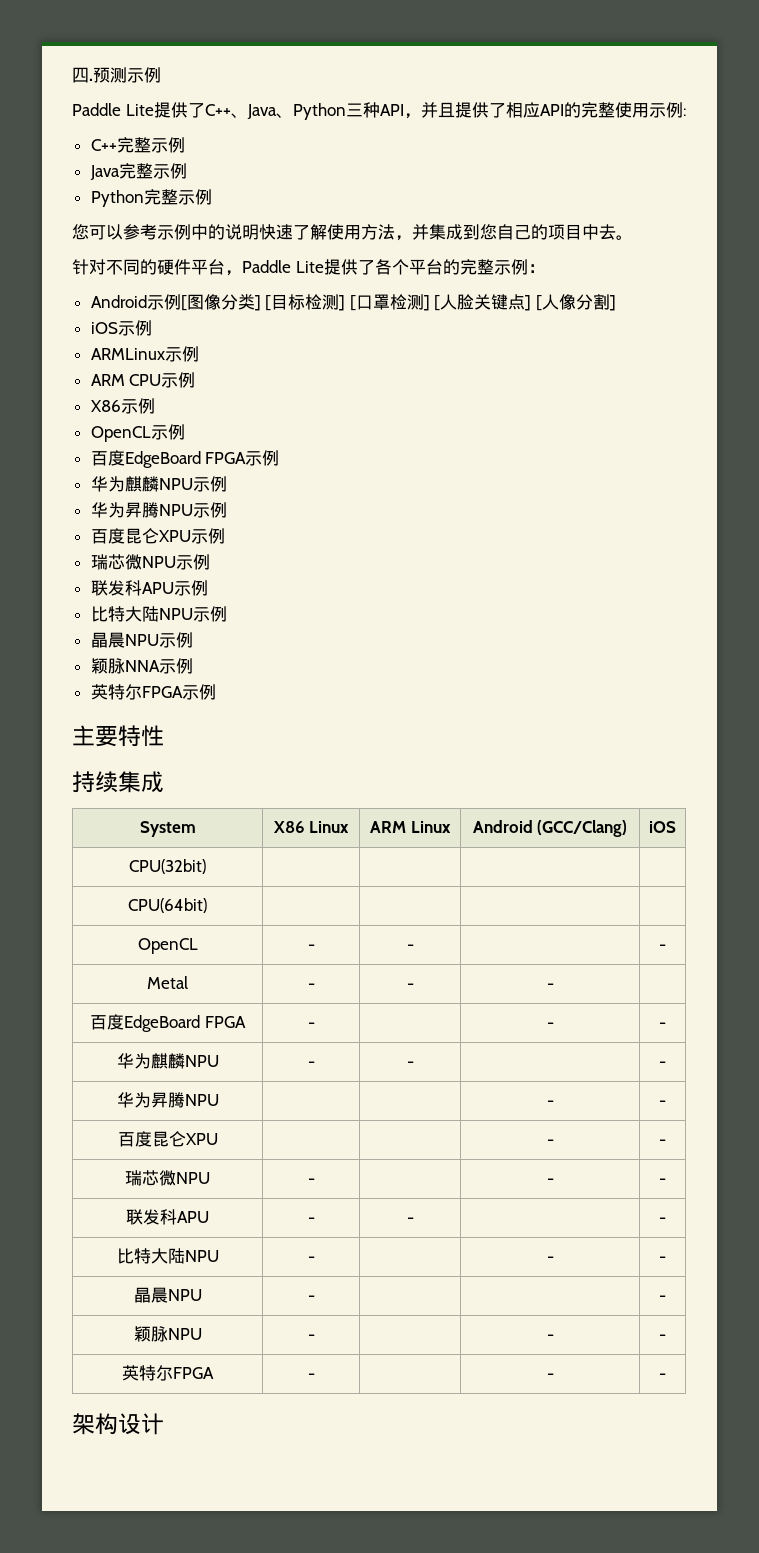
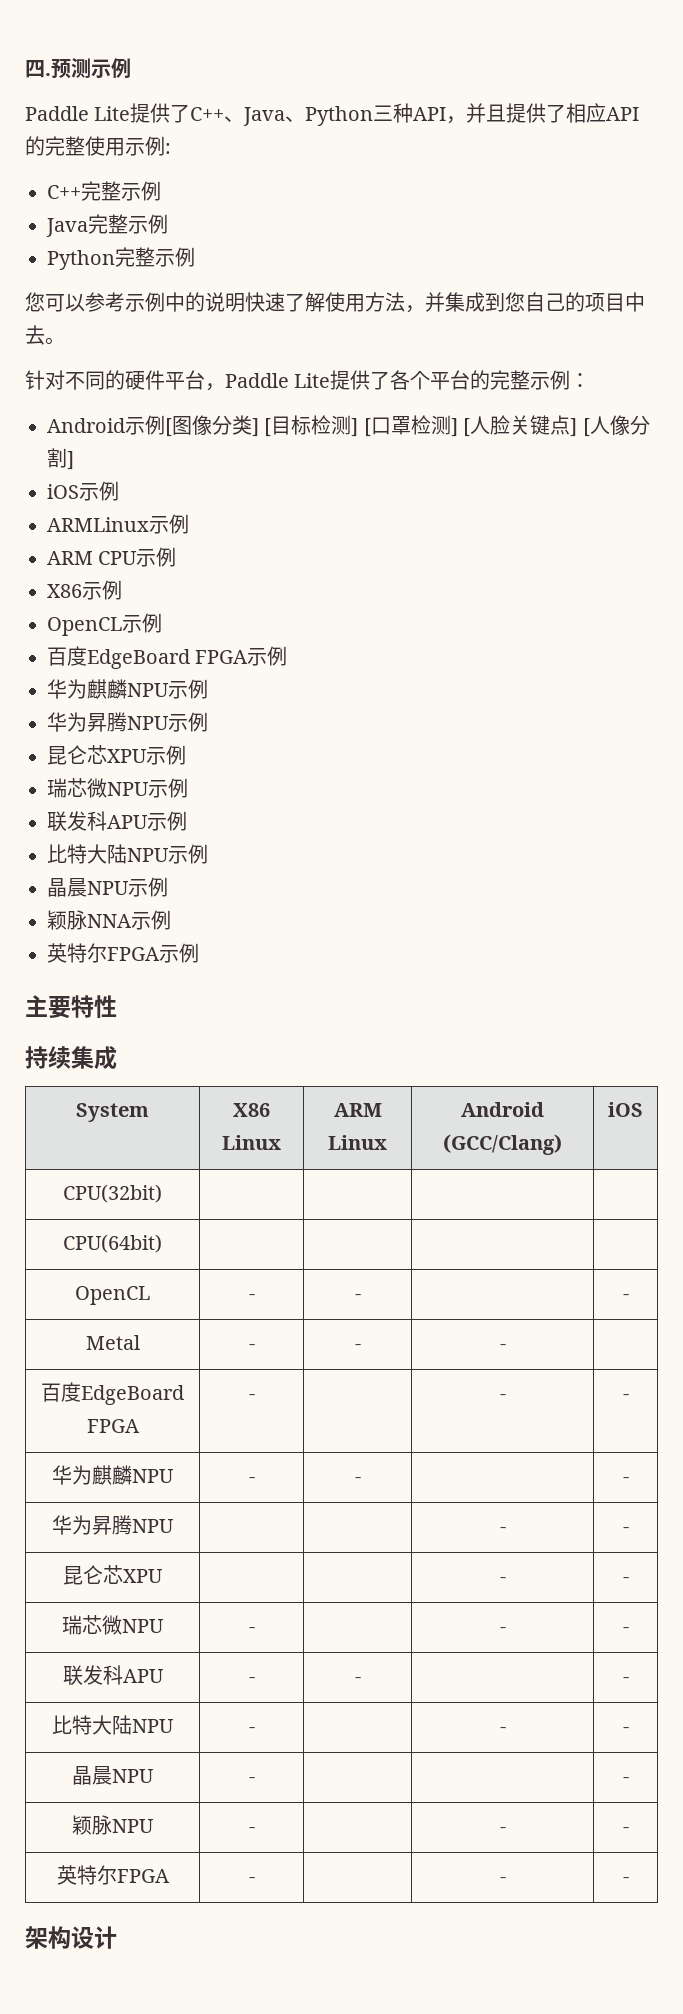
- 百度昆仑XPU示例
+ 昆仑芯XPU示例
- 百度昆仑XPU | | | - | -
+ 昆仑芯XPU | | | - | -

